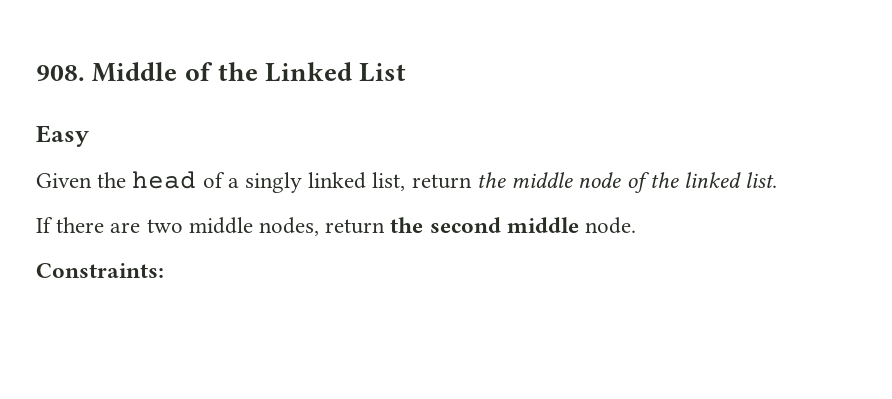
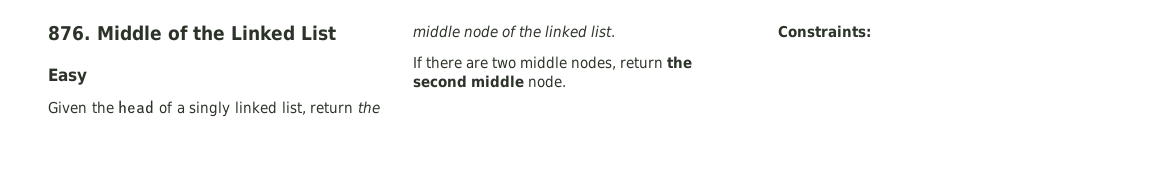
- 908. Middle of the Linked List
+ 876. Middle of the Linked List

